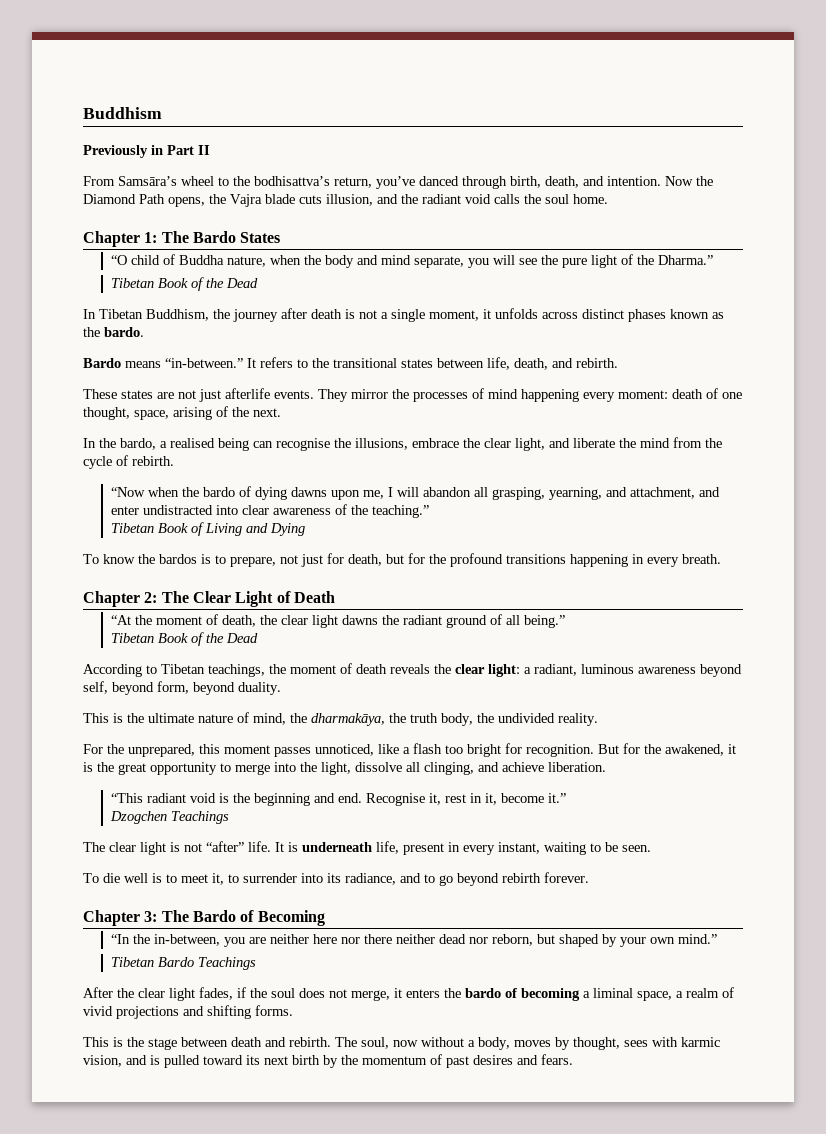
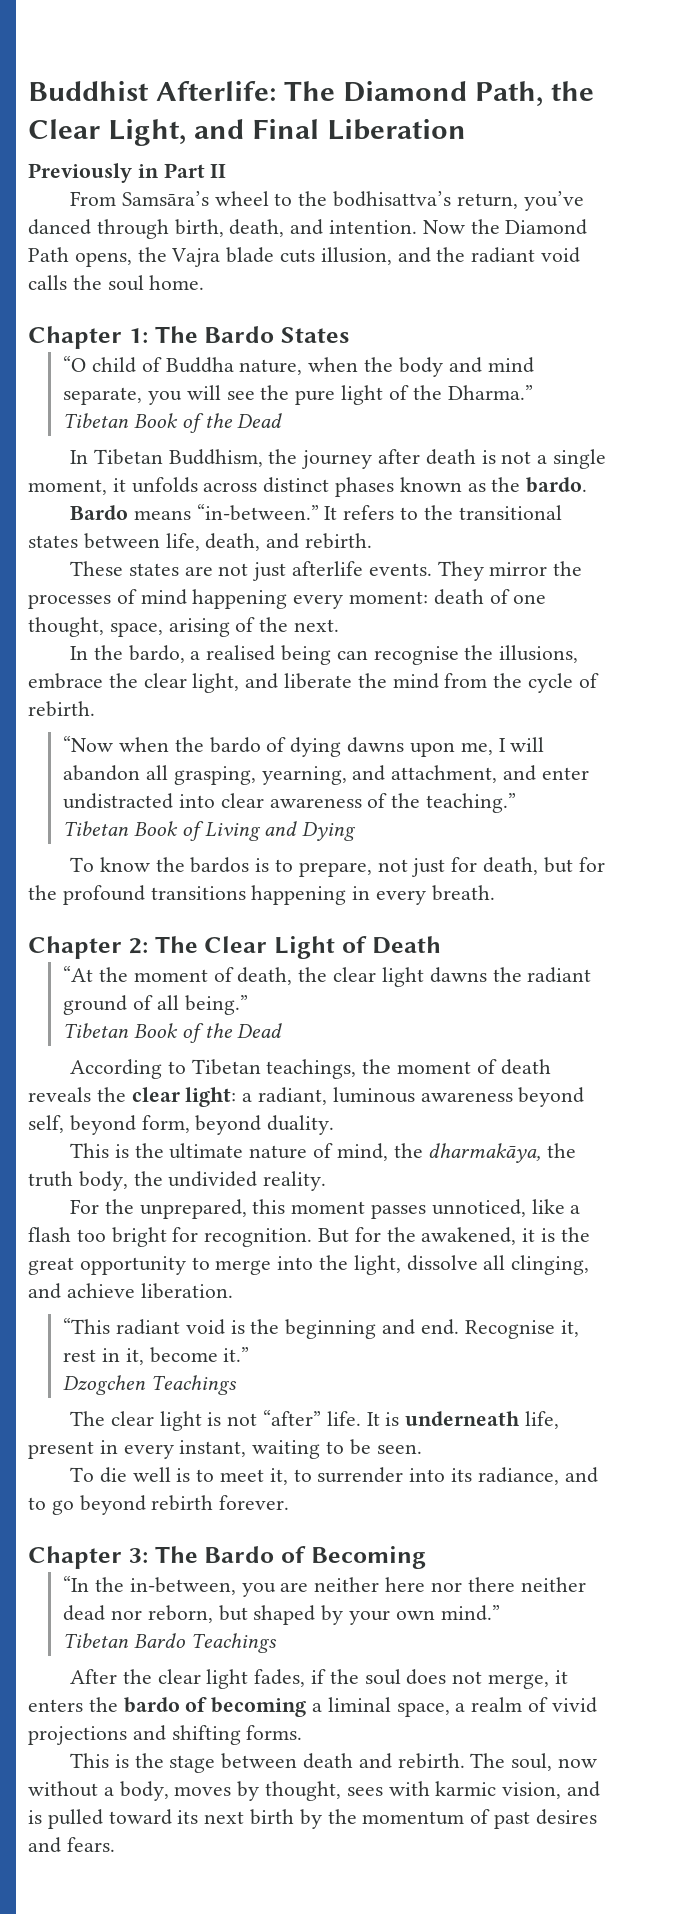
- Buddhism
+ Buddhist Afterlife: The Diamond Path, the Clear Light, and Final Liberation

